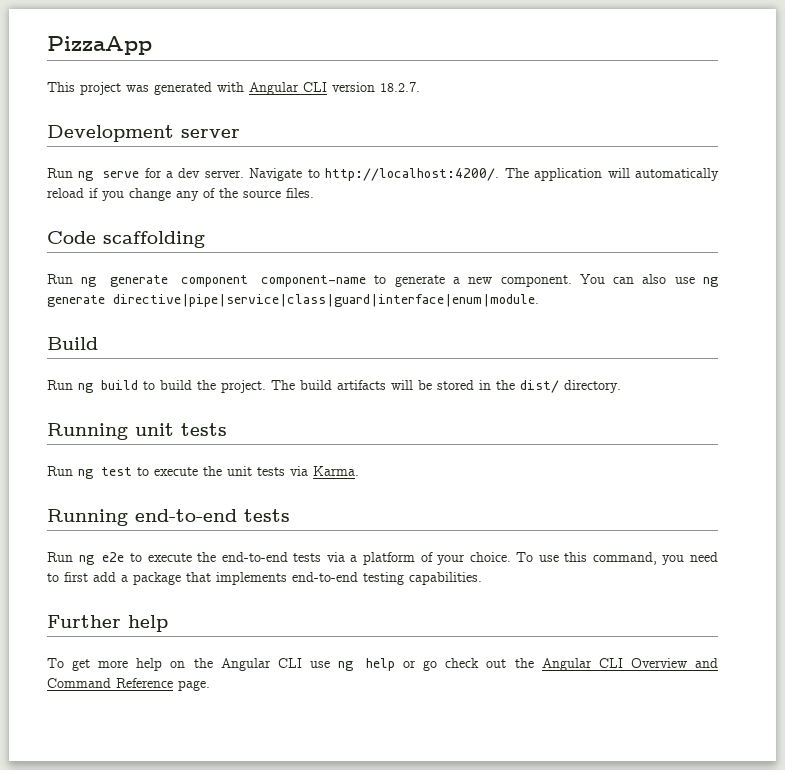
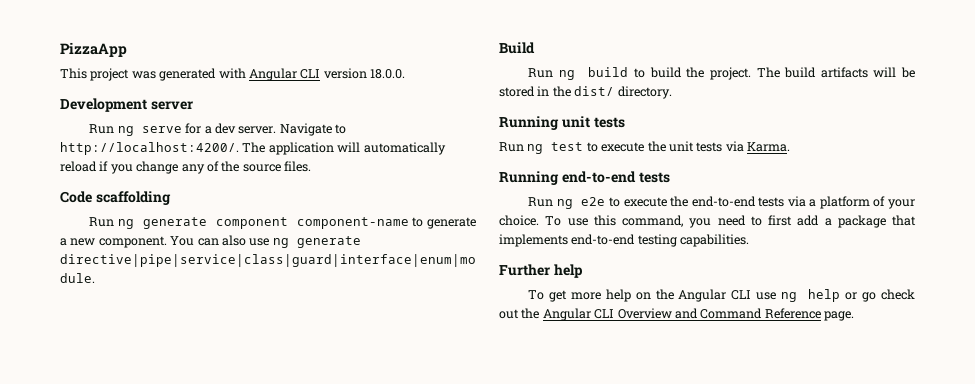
- This project was generated with Angular CLI version 18.2.7.
+ This project was generated with Angular CLI version 18.0.0.

